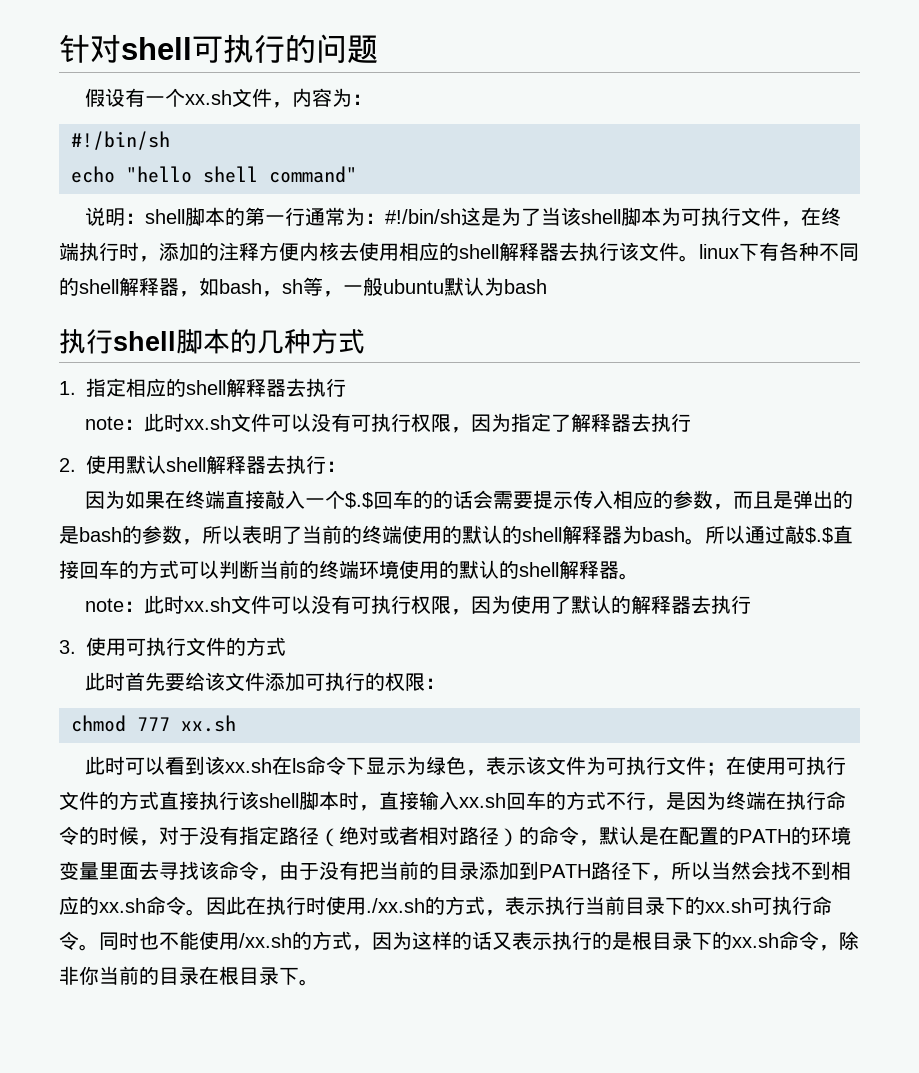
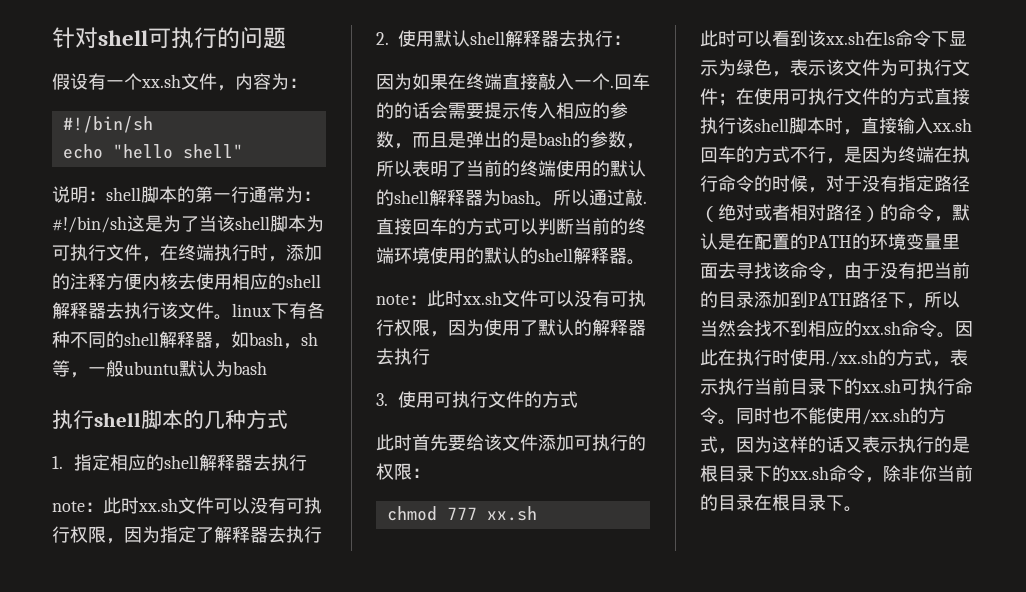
- echo "hello shell command"
+ echo "hello shell"
- 因为如果在终端直接敲入一个$.$回车的的话会需要提示传入相应的参数，而且是弹出的是bash的参数，所以表明了当前的终端使用的默认的shell解释器为bash。
+ 因为如果在终端直接敲入一个.回车的的话会需要提示传入相应的参数，而且是弹出的是bash的参数，所以表明了当前的终端使用的默认的shell解释器为bash。
- 所以通过敲$.$直接回车的方式可以判断当前的终端环境使用的默认的shell解释器。
+ 所以通过敲.直接回车的方式可以判断当前的终端环境使用的默认的shell解释器。

